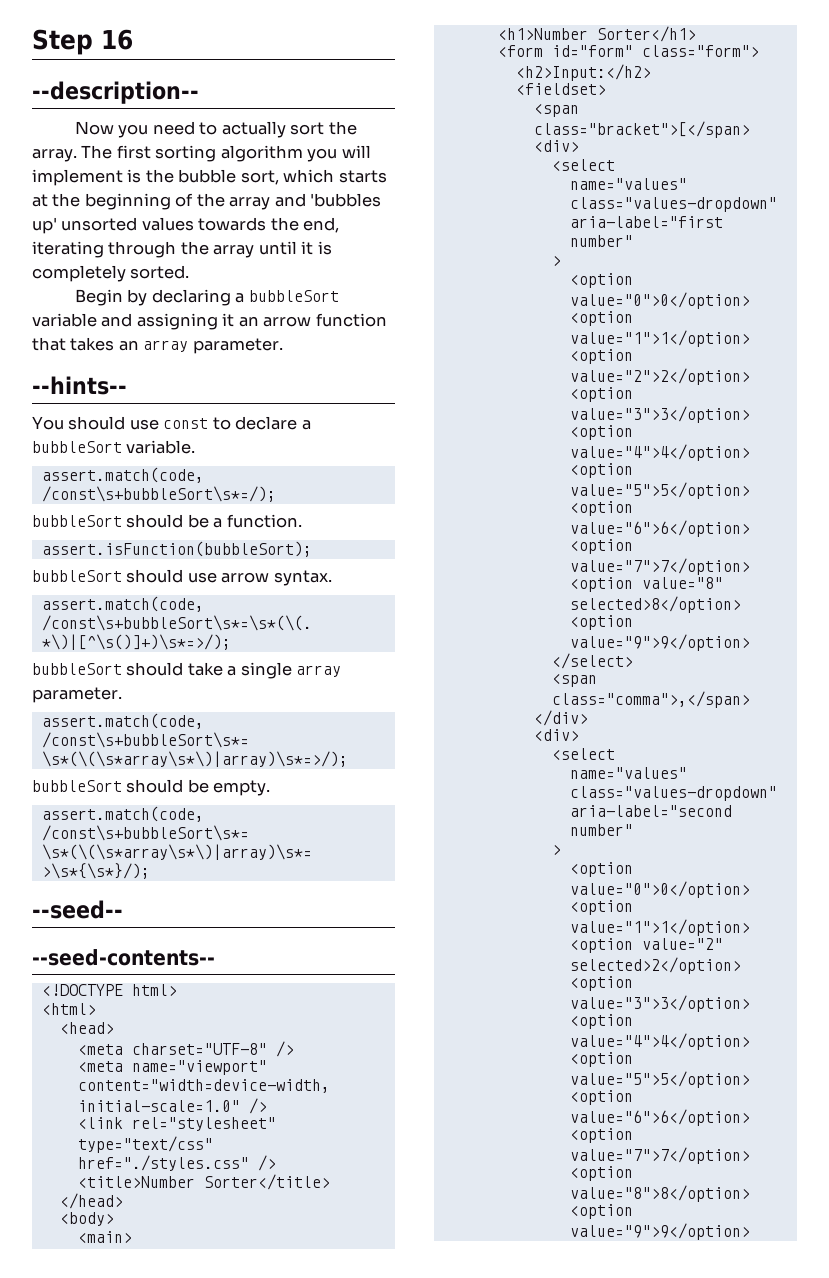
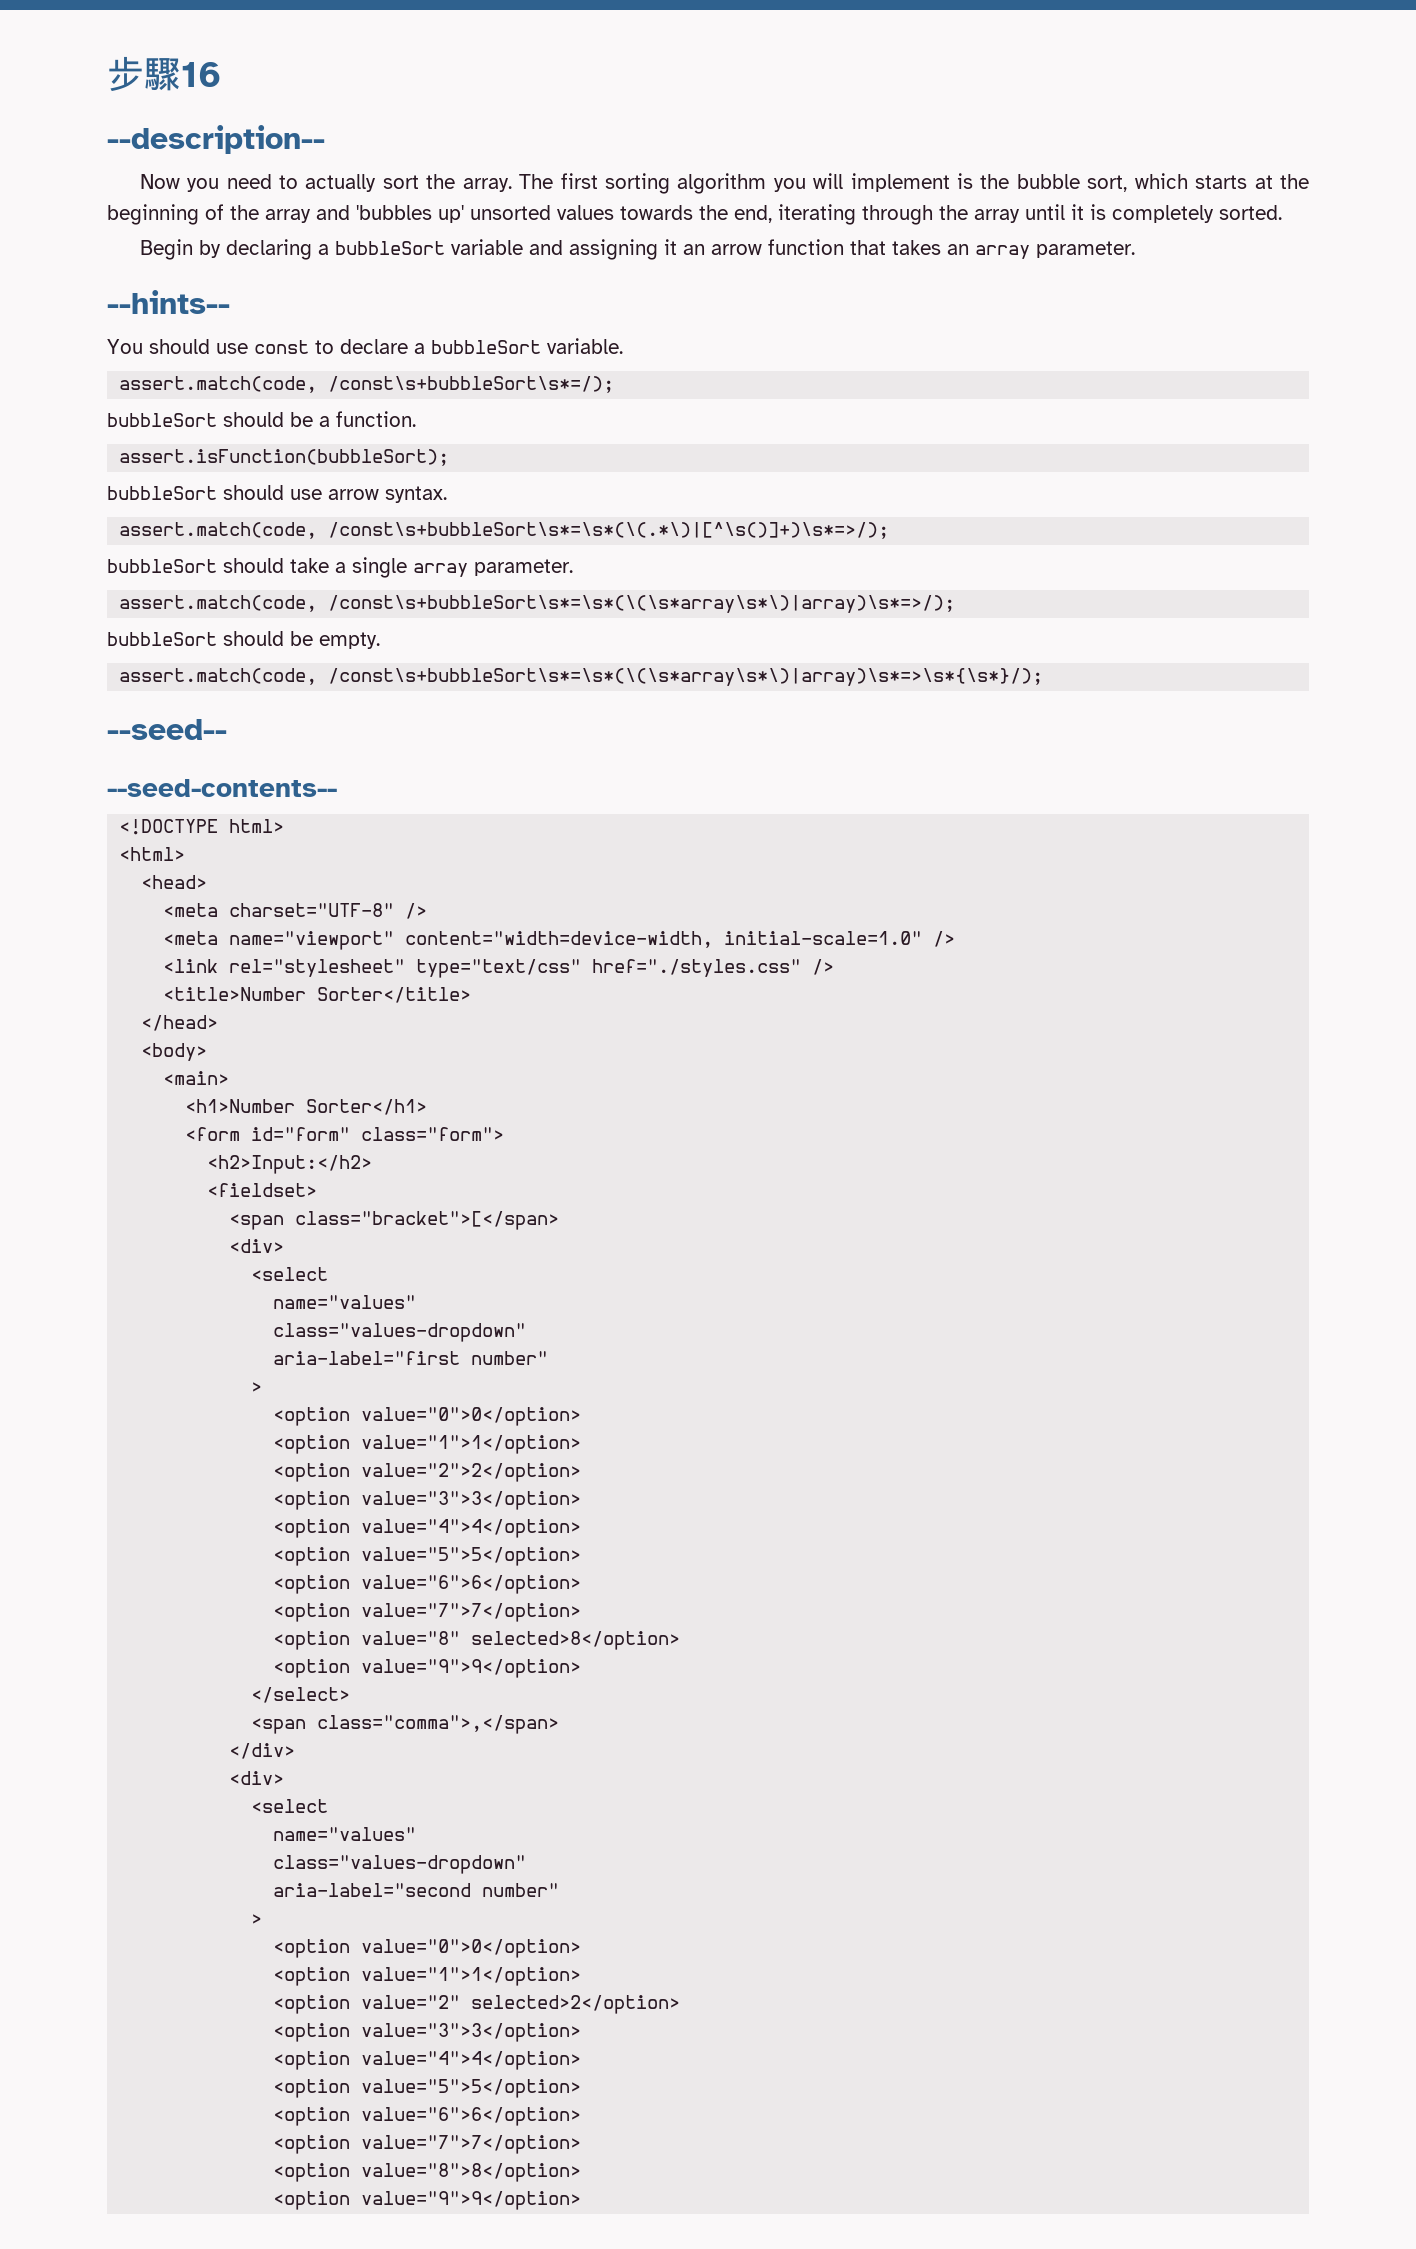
- Step 16
+ 步驟16

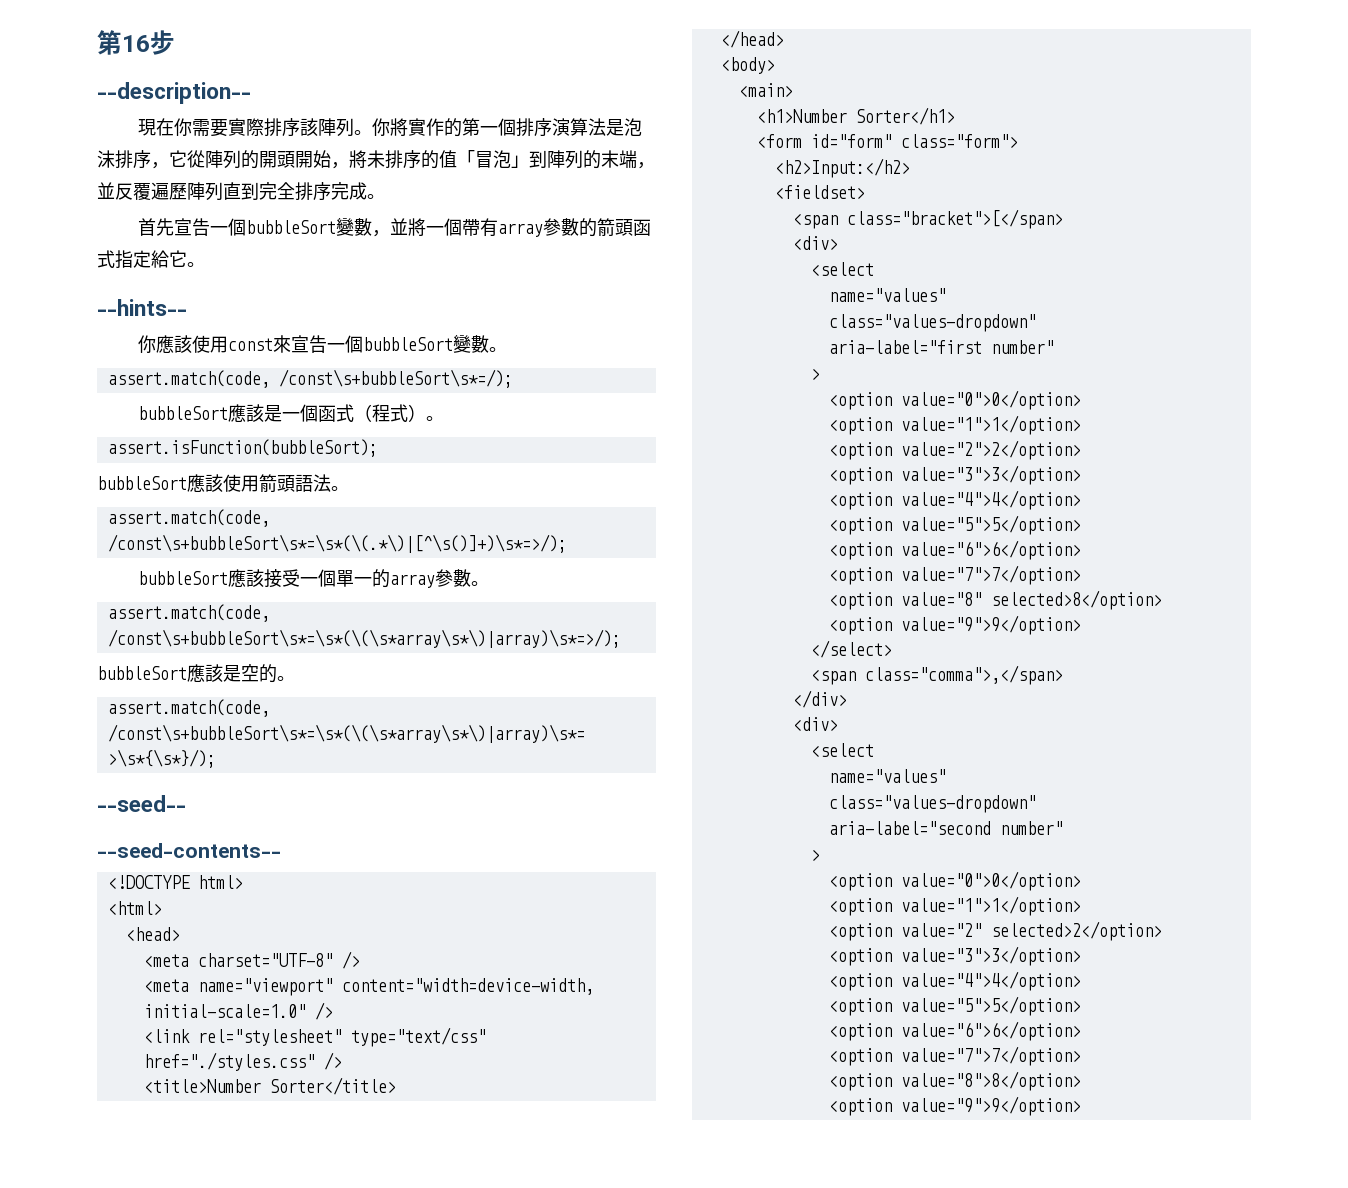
- 步驟16
+ 第16步
- Now you need to actually sort the array. The first sorting algorithm you will implement is the bubble sort, which starts at the beginning of the array and 'bubbles up' unsorted values towards the end, iterating through the array until it is completely sorted.
- Begin by declaring a bubbleSort variable and assigning it an arrow function that takes an array parameter.
+ 現在你需要實際排序該陣列。你將實作的第一個排序演算法是泡沫排序，它從陣列的開頭開始，將未排序的值「冒泡」到陣列的末端，並反覆遍歷陣列直到完全排序完成。
+ 首先宣告一個bubbleSort變數，並將一個帶有array參數的箭頭函式指定給它。
  --hints--
- You should use const to declare a bubbleSort variable.
+ 你應該使用const來宣告一個bubbleSort變數。
  assert.match(code, /const\s+bubbleSort\s*=/);
- bubbleSort should be a function.
+ bubbleSort應該是一個函式（程式）。
  assert.isFunction(bubbleSort);
- bubbleSort should use arrow syntax.
+ bubbleSort應該使用箭頭語法。
  assert.match(code, /const\s+bubbleSort\s*=\s*(\(.*\)|[^\s()]+)\s*=>/);
- bubbleSort should take a single array parameter.
+ bubbleSort應該接受一個單一的array參數。
- bubbleSort should be empty.
+ bubbleSort應該是空的。

